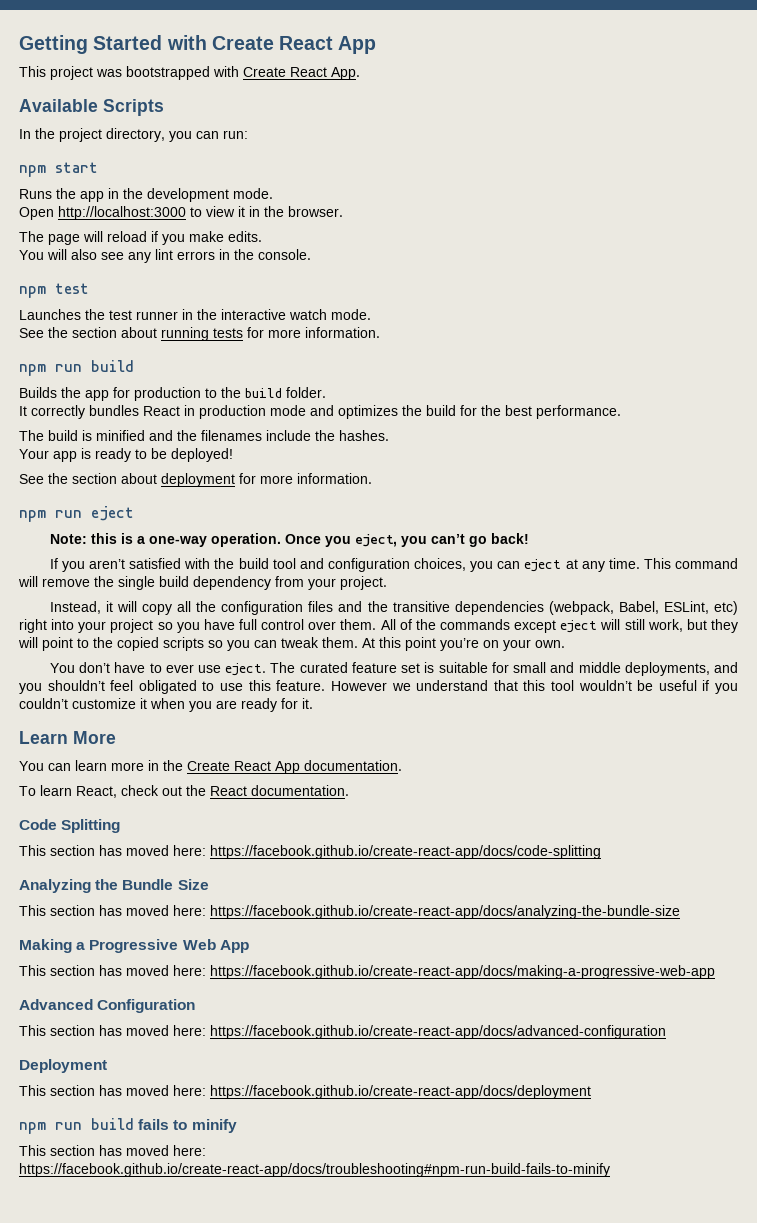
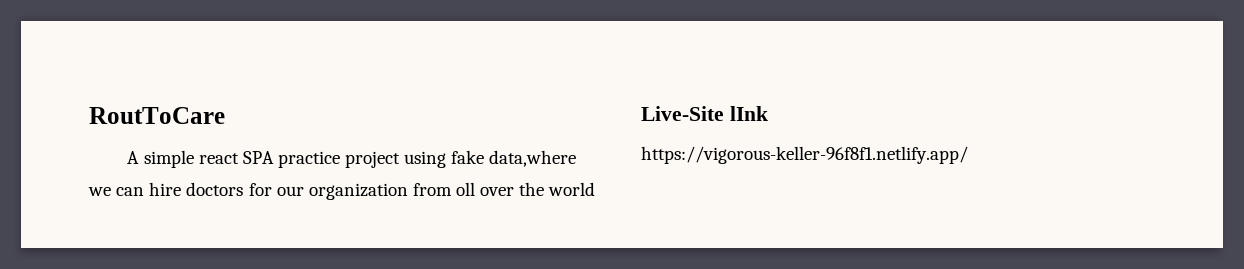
- Getting Started with Create React App
- This project was bootstrapped with Create React App.
- Available Scripts
- In the project directory, you can run:
- npm start
- Runs the app in the development mode.
- Open http://localhost:3000 to view it in the browser.
- The page will reload if you make edits.
- You will also see any lint errors in the console.
- npm test
- Launches the test runner in the interactive watch mode.
- See the section about running tests for more information.
- npm run build
- Builds the app for production to the build folder.
- It correctly bundles React in production mode and optimizes the build for the best performance.
- The build is minified and the filenames include the hashes.
- Your app is ready to be deployed!
- See the section about deployment for more information.
- npm run eject
- Note: this is a one-way operation. Once you eject, you can’t go back!
- If you aren’t satisfied with the build tool and configuration choices, you can eject at any time. This command will remove the single build dependency from your project.
- Instead, it will copy all the configuration files and the transitive dependencies (webpack, Babel, ESLint, etc) right into your project so you have full control over them. All of the commands except eject will still work, but they will point to the copied scripts so you can tweak them. At this point you’re on your own.
- You don’t have to ever use eject. The curated feature set is suitable for small and middle deployments, and you shouldn’t feel obligated to use this feature. However we understand that this tool wouldn’t be useful if you couldn’t customize it when you are ready for it.
- Learn More
- You can learn more in the Create React App documentation.
- To learn React, check out the React documentation.
- Code Splitting
- This section has moved here: https://facebook.github.io/create-react-app/docs/code-splitting
- Analyzing the Bundle Size
- This section has moved here: https://facebook.github.io/create-react-app/docs/analyzing-the-bundle-size
- Making a Progressive Web App
- This section has moved here: https://facebook.github.io/create-react-app/docs/making-a-progressive-web-app
- Advanced Configuration
- This section has moved here: https://facebook.github.io/create-react-app/docs/advanced-configuration
- Deployment
- This section has moved here: https://facebook.github.io/create-react-app/docs/deployment
- npm run build fails to minify
- This section has moved here: https://facebook.github.io/create-react-app/docs/troubleshooting#npm-run-build-fails-to-minify
+ RoutToCare
+ A simple react SPA practice project using fake data,where we can hire doctors for our organization from oll over the world
+ Live-Site lInk
+ https://vigorous-keller-96f8f1.netlify.app/

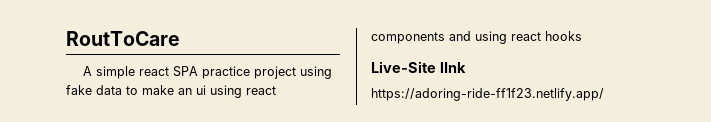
- A simple react SPA practice project using fake data,where we can hire doctors for our organization from oll over the world
+ A simple react SPA practice project using fake data to make an ui using react components and using react hooks
- https://vigorous-keller-96f8f1.netlify.app/
+ https://adoring-ride-ff1f23.netlify.app/

